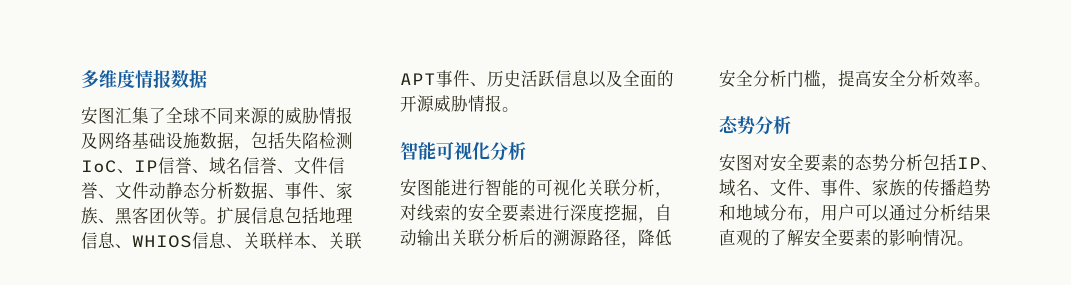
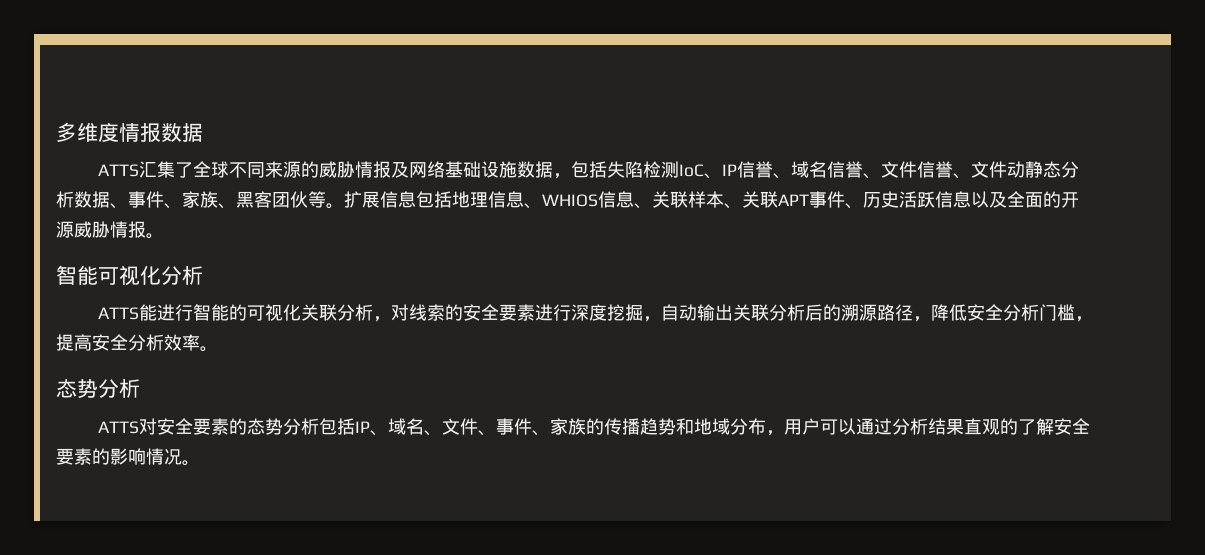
- 安图汇集了全球不同来源的威胁情报及网络基础设施数据，包括失陷检测IoC、IP信誉、域名信誉、文件信誉、文件动静态分析数据、事件、家族、黑客团伙等。
+ ATTS汇集了全球不同来源的威胁情报及网络基础设施数据，包括失陷检测IoC、IP信誉、域名信誉、文件信誉、文件动静态分析数据、事件、家族、黑客团伙等。
- 安图能进行智能的可视化关联分析，对线索的安全要素进行深度挖掘，自动输出关联分析后的溯源路径，降低安全分析门槛，提高安全分析效率。
+ ATTS能进行智能的可视化关联分析，对线索的安全要素进行深度挖掘，自动输出关联分析后的溯源路径，降低安全分析门槛，提高安全分析效率。
- 安图对安全要素的态势分析包括IP、域名、文件、事件、家族的传播趋势和地域分布，用户可以通过分析结果直观的了解安全要素的影响情况。
+ ATTS对安全要素的态势分析包括IP、域名、文件、事件、家族的传播趋势和地域分布，用户可以通过分析结果直观的了解安全要素的影响情况。

